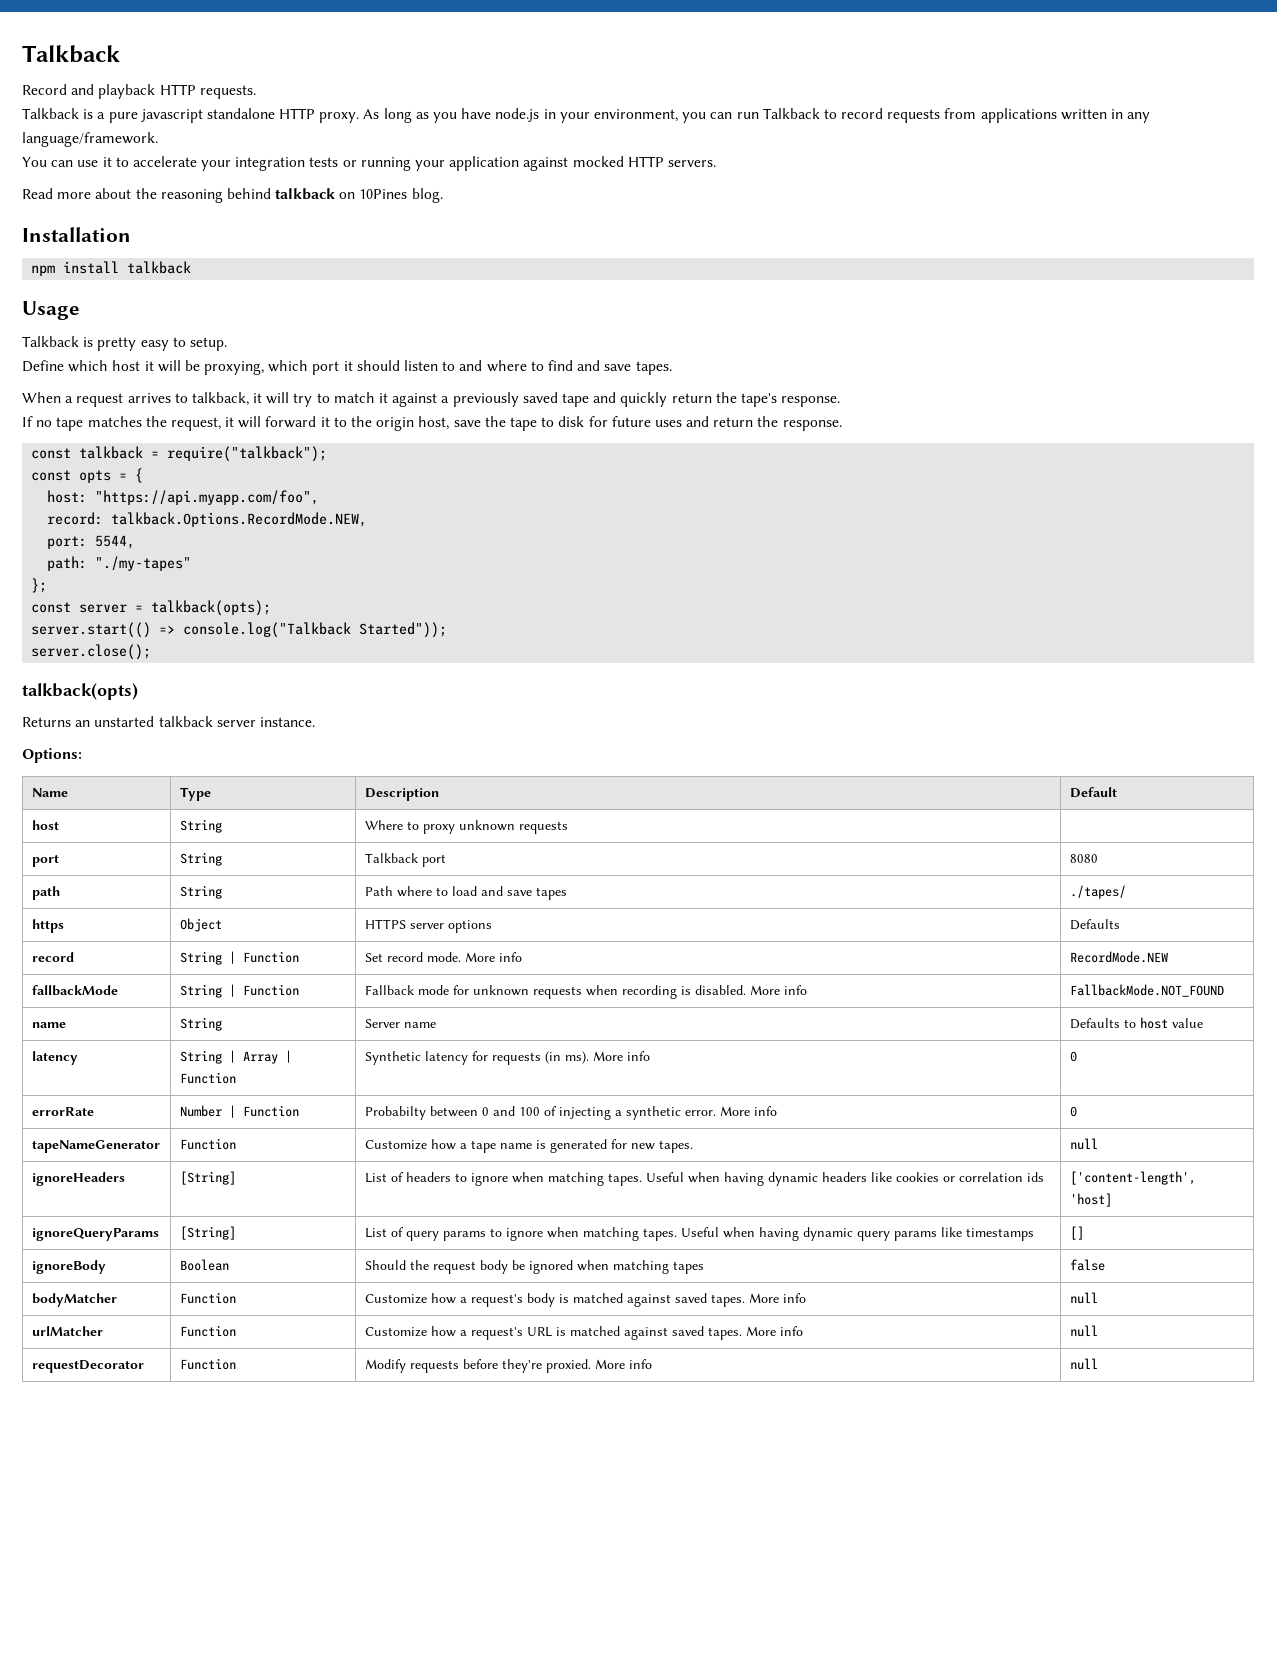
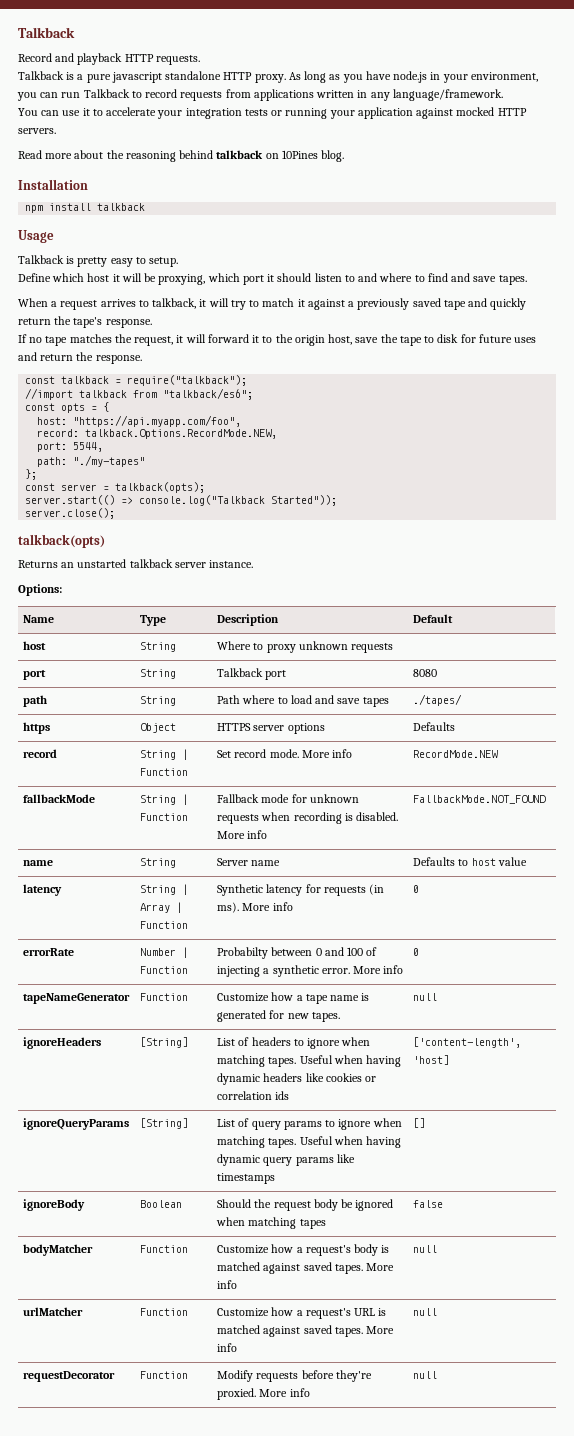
+ //import talkback from "talkback/es6";

